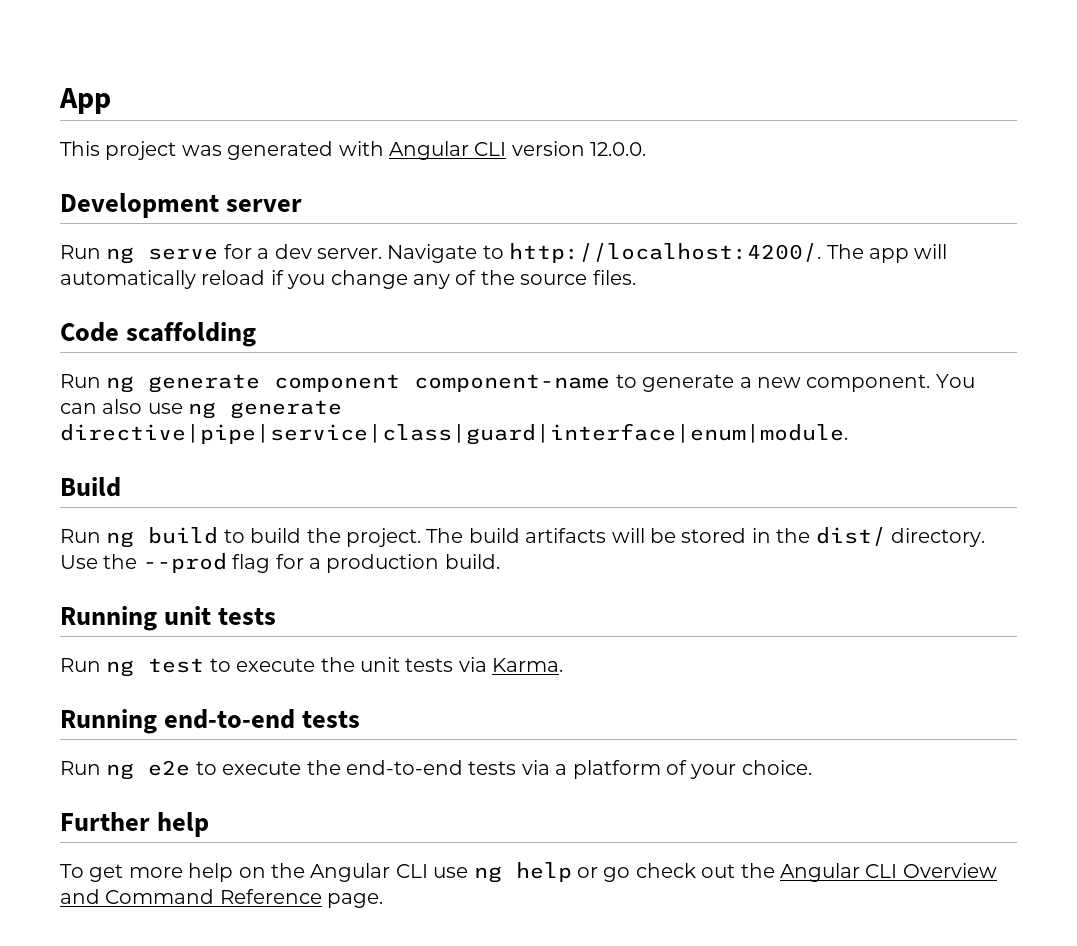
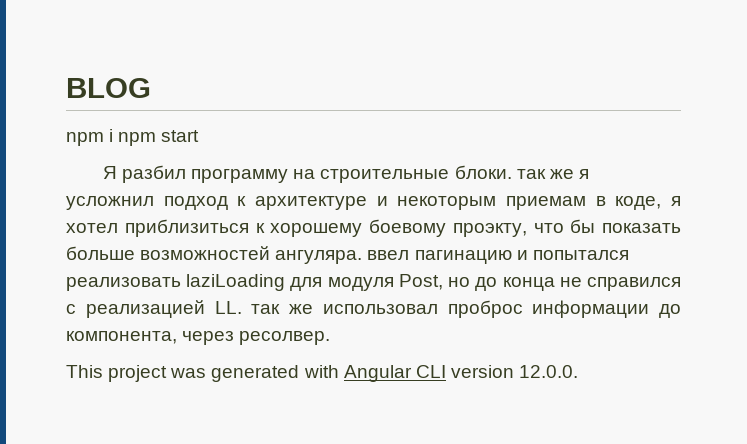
- App
+ BLOG
+ npm i npm start
+ Я разбил программу на строительные блоки. так же я усложнил подход к архитектуре и некоторым приемам в коде, я хотел приблизиться к хорошему боевому проэкту, что бы показать больше возможностей ангуляра. ввел пагинацию и попытался реализовать laziLoading для модуля Post, но до конца не справился с реализацией LL. так же использовал проброс информации до компонента, через ресолвер.
- Development server
- Run ng serve for a dev server. Navigate to http://localhost:4200/. The app will automatically reload if you change any of the source files.
- Code scaffolding
- Run ng generate component component-name to generate a new component. You can also use ng generate directive|pipe|service|class|guard|interface|enum|module.
- Build
- Run ng build to build the project. The build artifacts will be stored in the dist/ directory. Use the --prod flag for a production build.
- Running unit tests
- Run ng test to execute the unit tests via Karma.
- Running end-to-end tests
- Run ng e2e to execute the end-to-end tests via a platform of your choice.
- Further help
- To get more help on the Angular CLI use ng help or go check out the Angular CLI Overview and Command Reference page.

